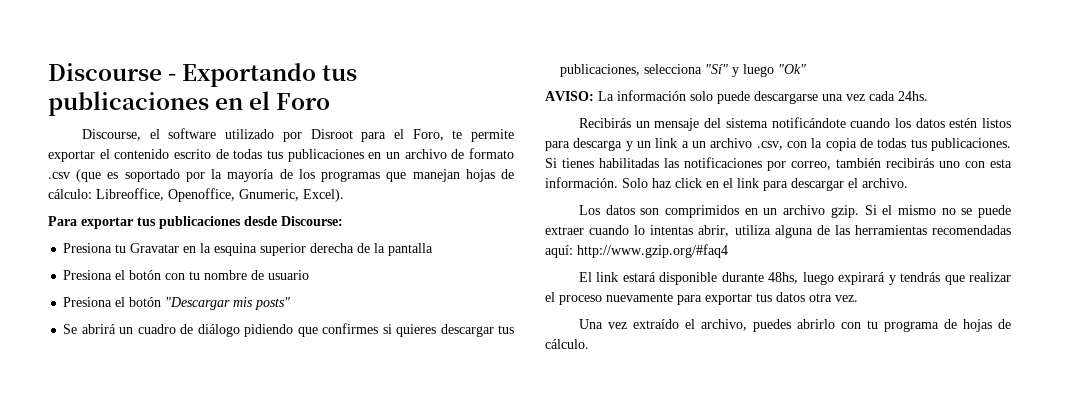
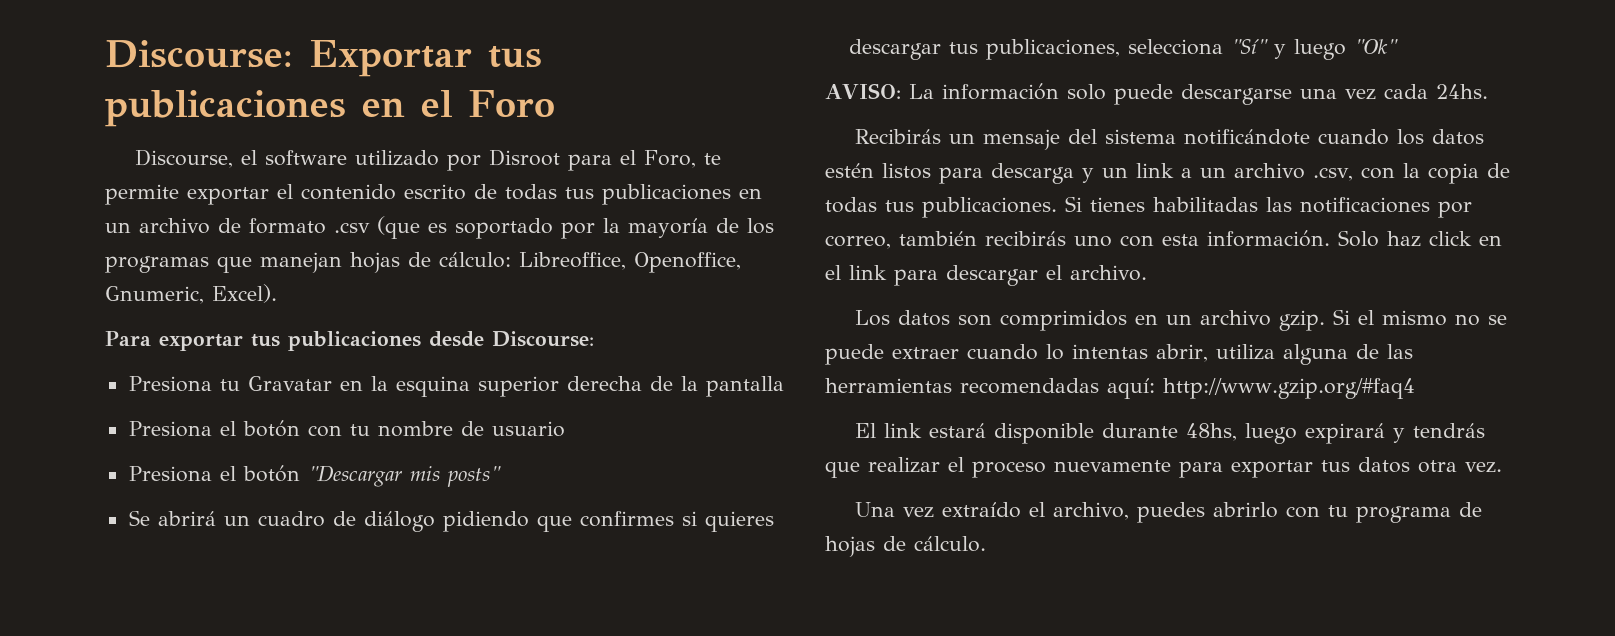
- Discourse - Exportando tus publicaciones en el Foro
+ Discourse: Exportar tus publicaciones en el Foro

